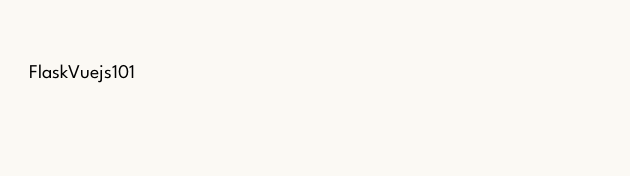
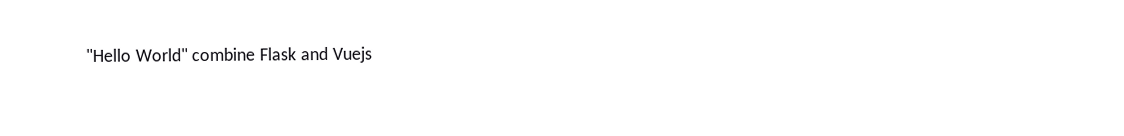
- FlaskVuejs101
+ "Hello World" combine Flask and Vuejs

